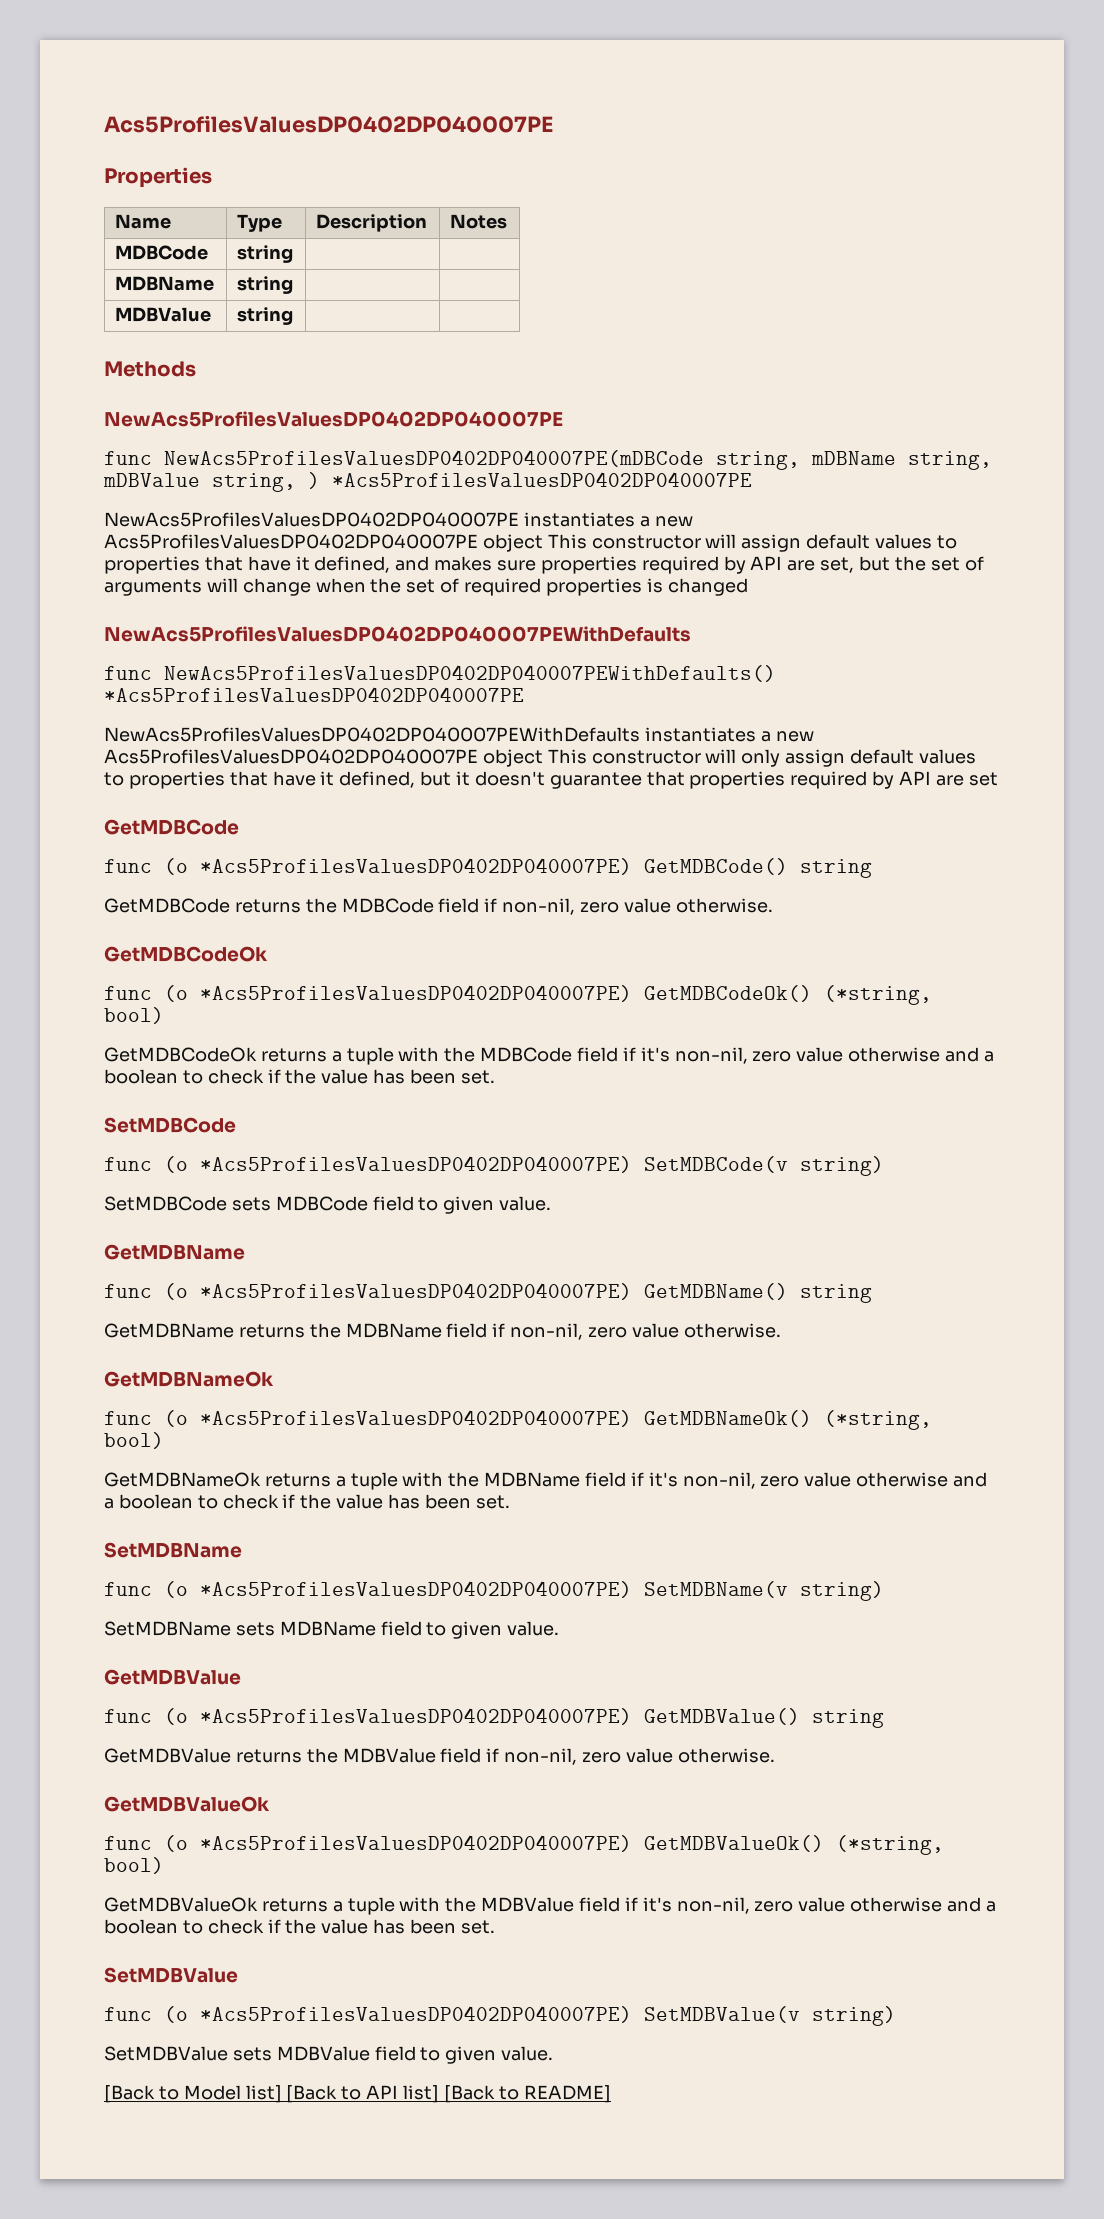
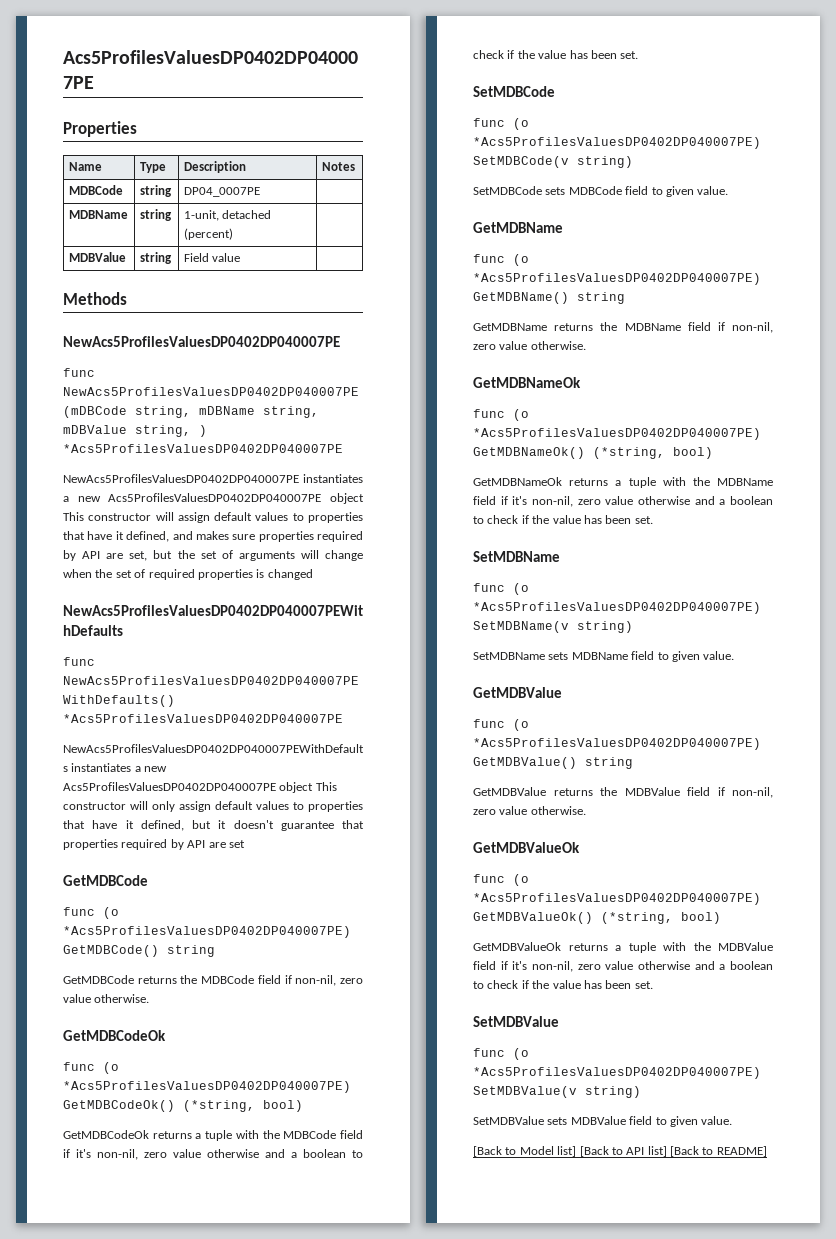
- MDBCode | string | |
+ MDBCode | string | DP04_0007PE |
- MDBName | string | |
+ MDBName | string | 1-unit, detached (percent) |
- MDBValue | string | |
+ MDBValue | string | Field value |

